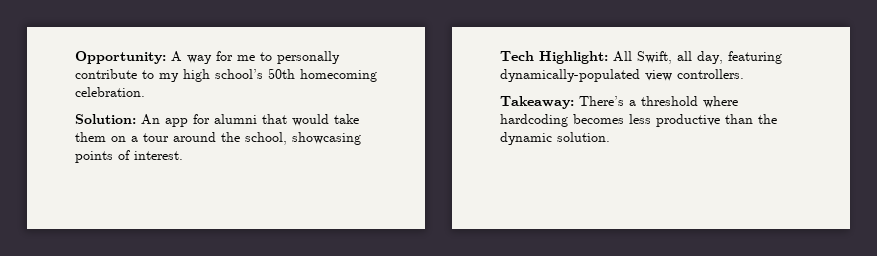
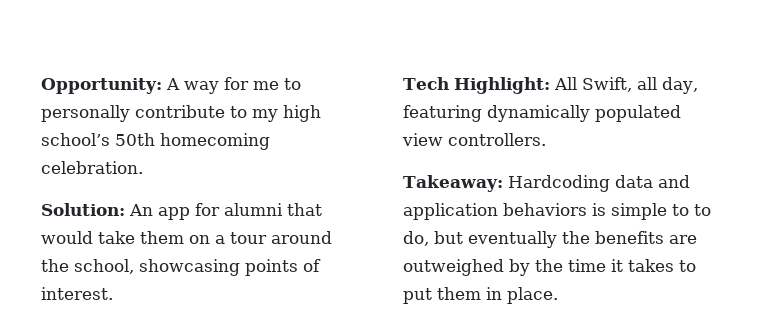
- Tech Highlight: All Swift, all day, featuring dynamically-populated view controllers.
+ Tech Highlight: All Swift, all day, featuring dynamically populated view controllers.
- Takeaway: There’s a threshold where hardcoding becomes less productive than the dynamic solution.
+ Takeaway: Hardcoding data and application behaviors is simple to to do, but eventually the benefits are outweighed by the time it takes to put them in place.

